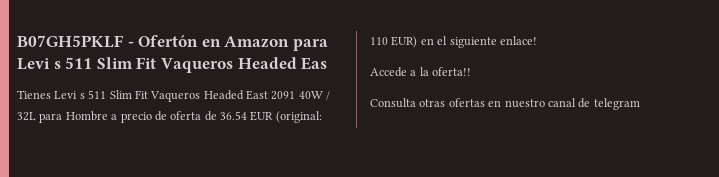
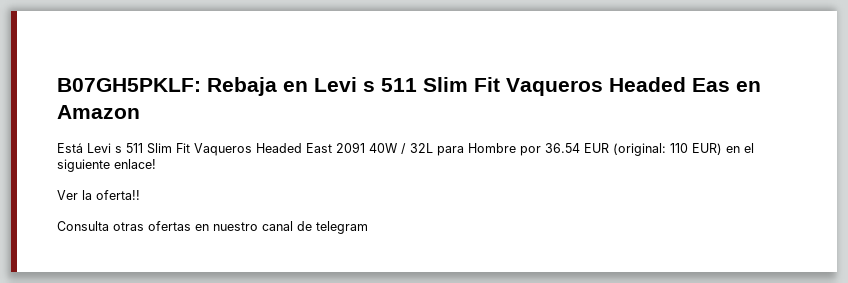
- B07GH5PKLF - Ofertón en Amazon para Levi s 511 Slim Fit Vaqueros Headed Eas
- Tienes Levi s 511 Slim Fit Vaqueros Headed East 2091 40W / 32L para Hombre a precio de oferta de 36.54 EUR (original: 110 EUR) en el siguiente enlace!
+ B07GH5PKLF: Rebaja en Levi s 511 Slim Fit Vaqueros Headed Eas en Amazon
+ Está Levi s 511 Slim Fit Vaqueros Headed East 2091 40W / 32L para Hombre por 36.54 EUR (original: 110 EUR) en el siguiente enlace!
- Accede a la oferta!!
+ Ver la oferta!!

